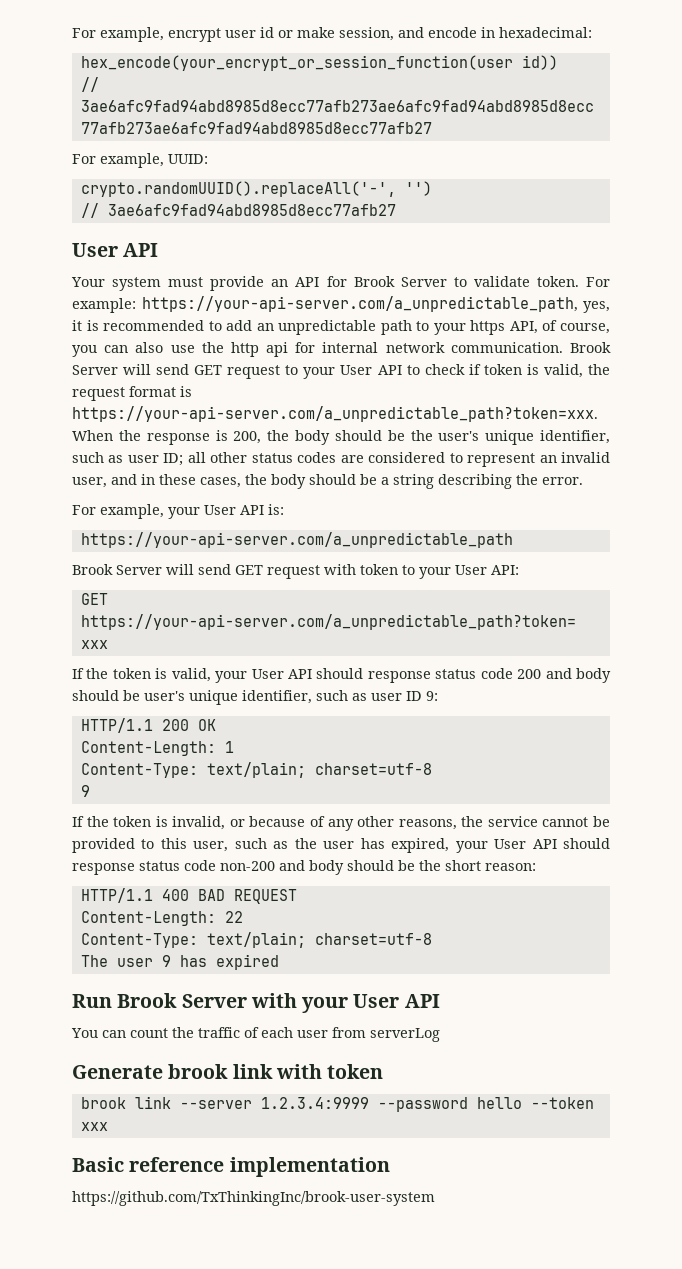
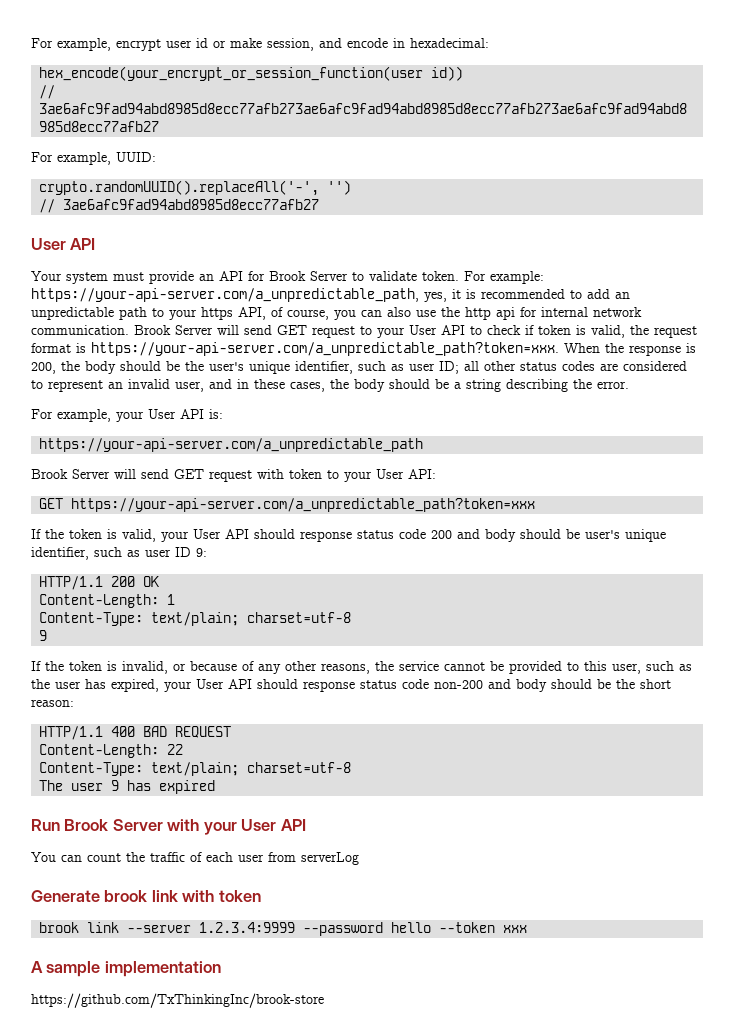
- Basic reference implementation
+ A sample implementation
- https://github.com/TxThinkingInc/brook-user-system
+ https://github.com/TxThinkingInc/brook-store

